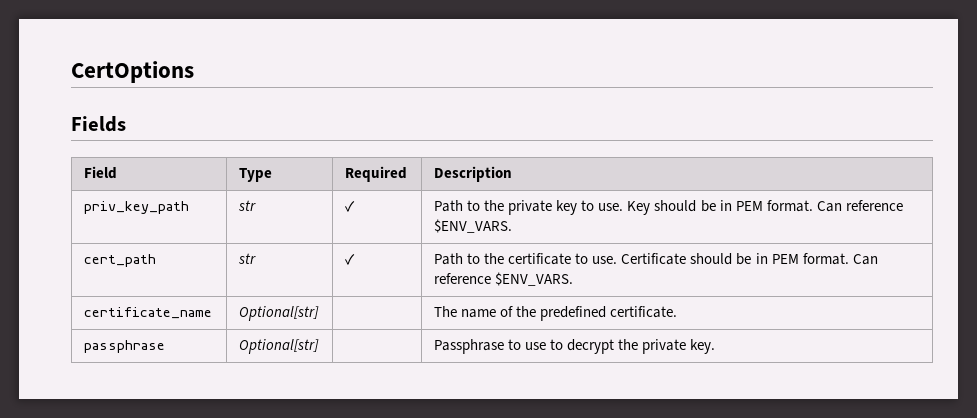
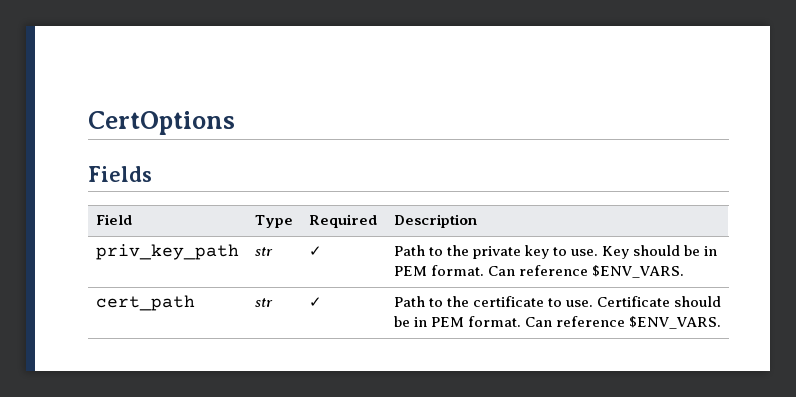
- certificate_name | Optional[str] | | The name of the predefined certificate.
- passphrase | Optional[str] | | Passphrase to use to decrypt the private key.

